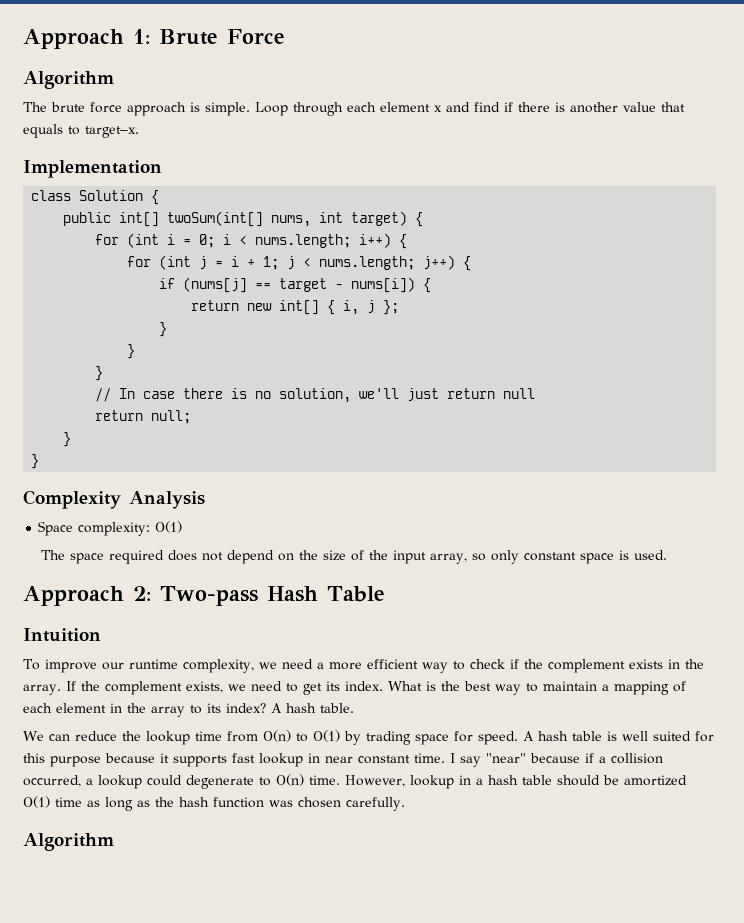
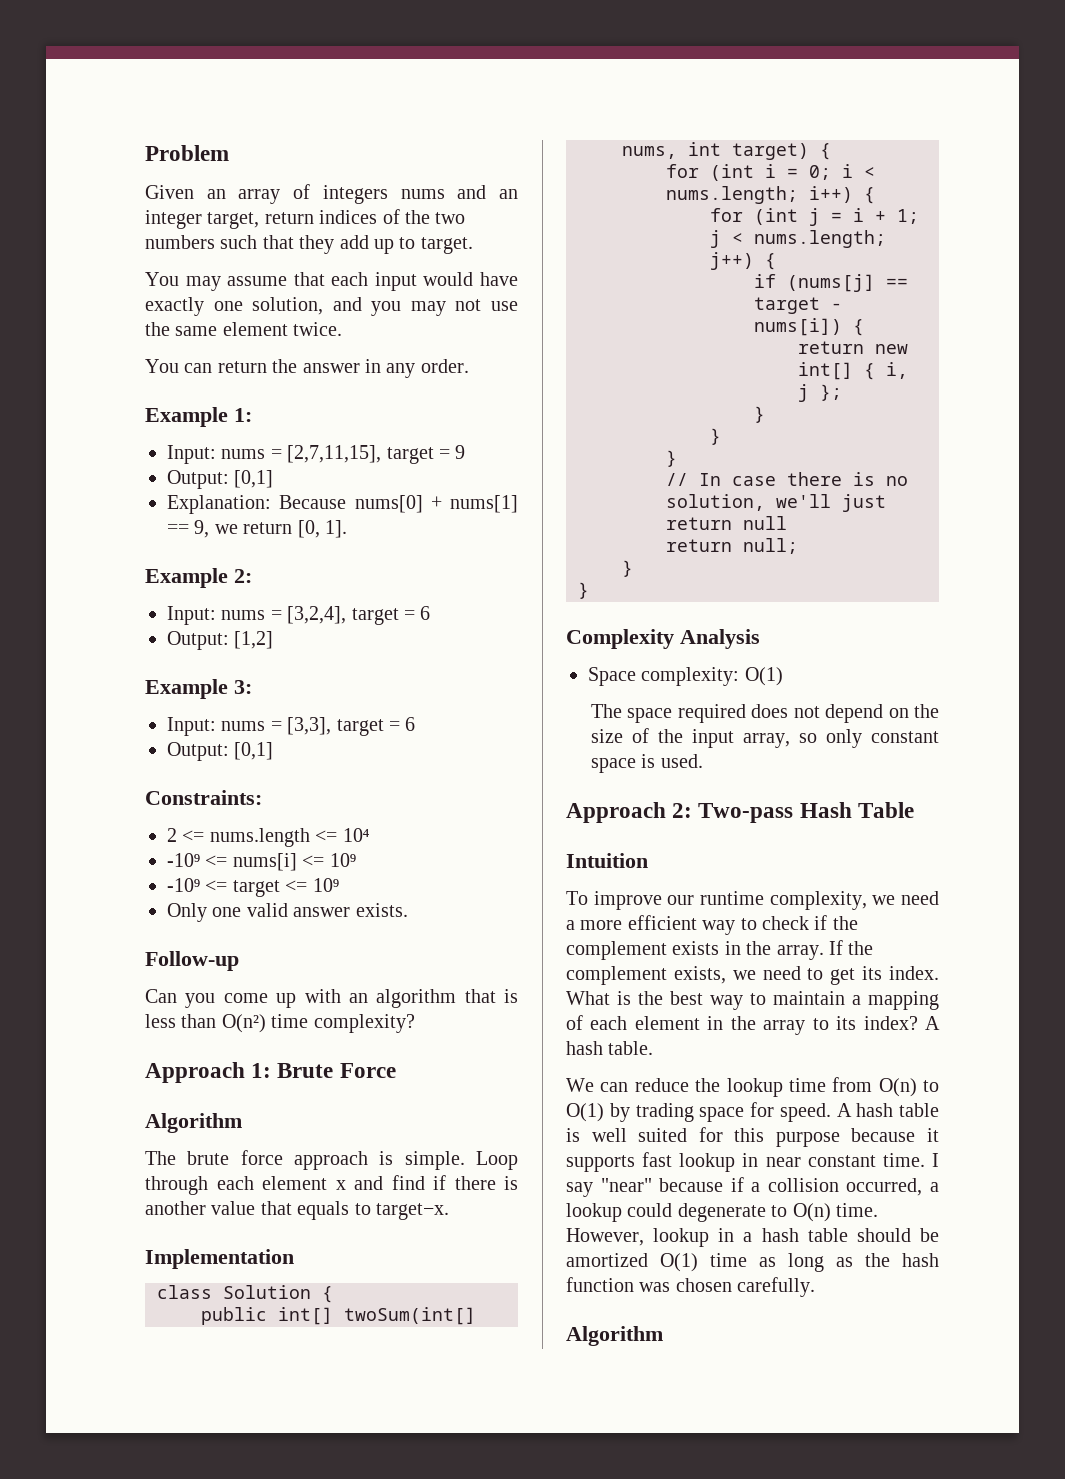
+ Problem
+ Given an array of integers nums and an integer target, return indices of the two numbers such that they add up to target.
+ You may assume that each input would have exactly one solution, and you may not use the same element twice.
+ You can return the answer in any order.
+ Example 1:
+ Input: nums = [2,7,11,15], target = 9
+ Output: [0,1]
+ Explanation: Because nums[0] + nums[1] == 9, we return [0, 1].
+ Example 2:
+ Input: nums = [3,2,4], target = 6
+ Output: [1,2]
+ Example 3:
+ Input: nums = [3,3], target = 6
+ Output: [0,1]
+ Constraints:
+ 2 <= nums.length <= 10⁴
+ -10⁹ <= nums[i] <= 10⁹
+ -10⁹ <= target <= 10⁹
+ Only one valid answer exists.
+ Follow-up
+ Can you come up with an algorithm that is less than O(n²) time complexity?

